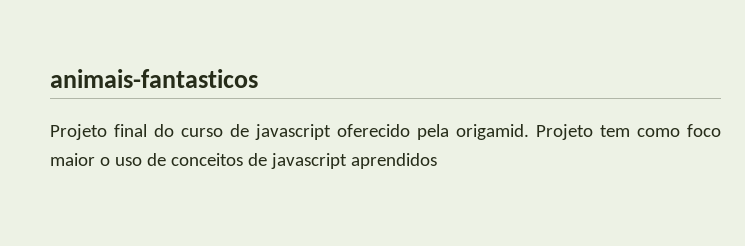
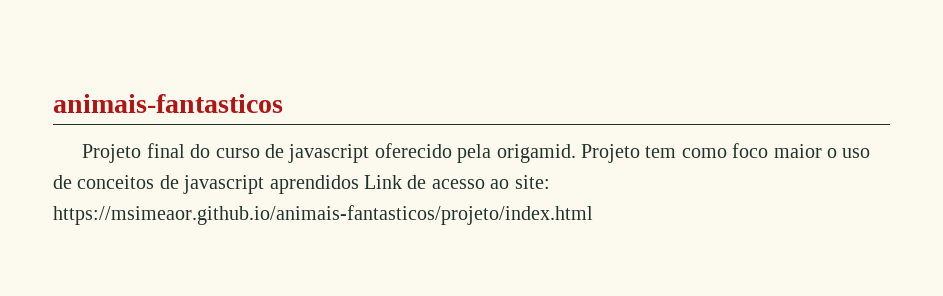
- Projeto tem como foco maior o uso de conceitos de javascript aprendidos
+ Projeto tem como foco maior o uso de conceitos de javascript aprendidos Link de acesso ao site: https://msimeaor.github.io/animais-fantasticos/projeto/index.html

